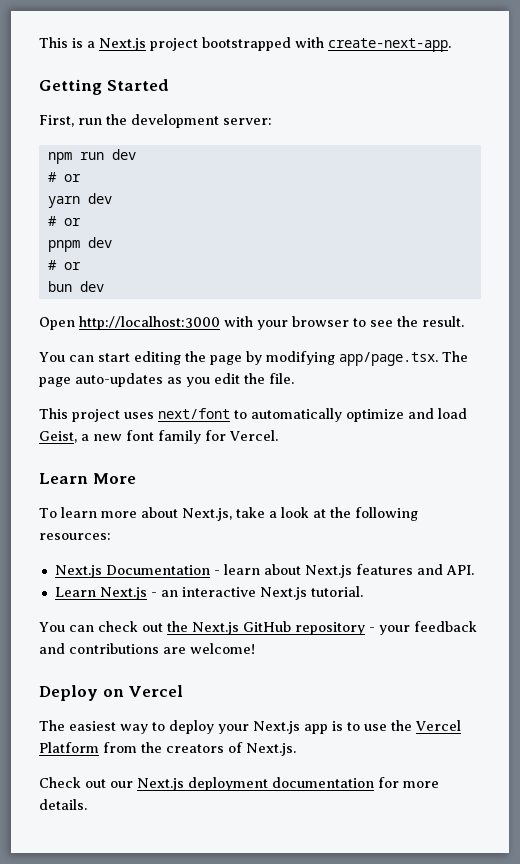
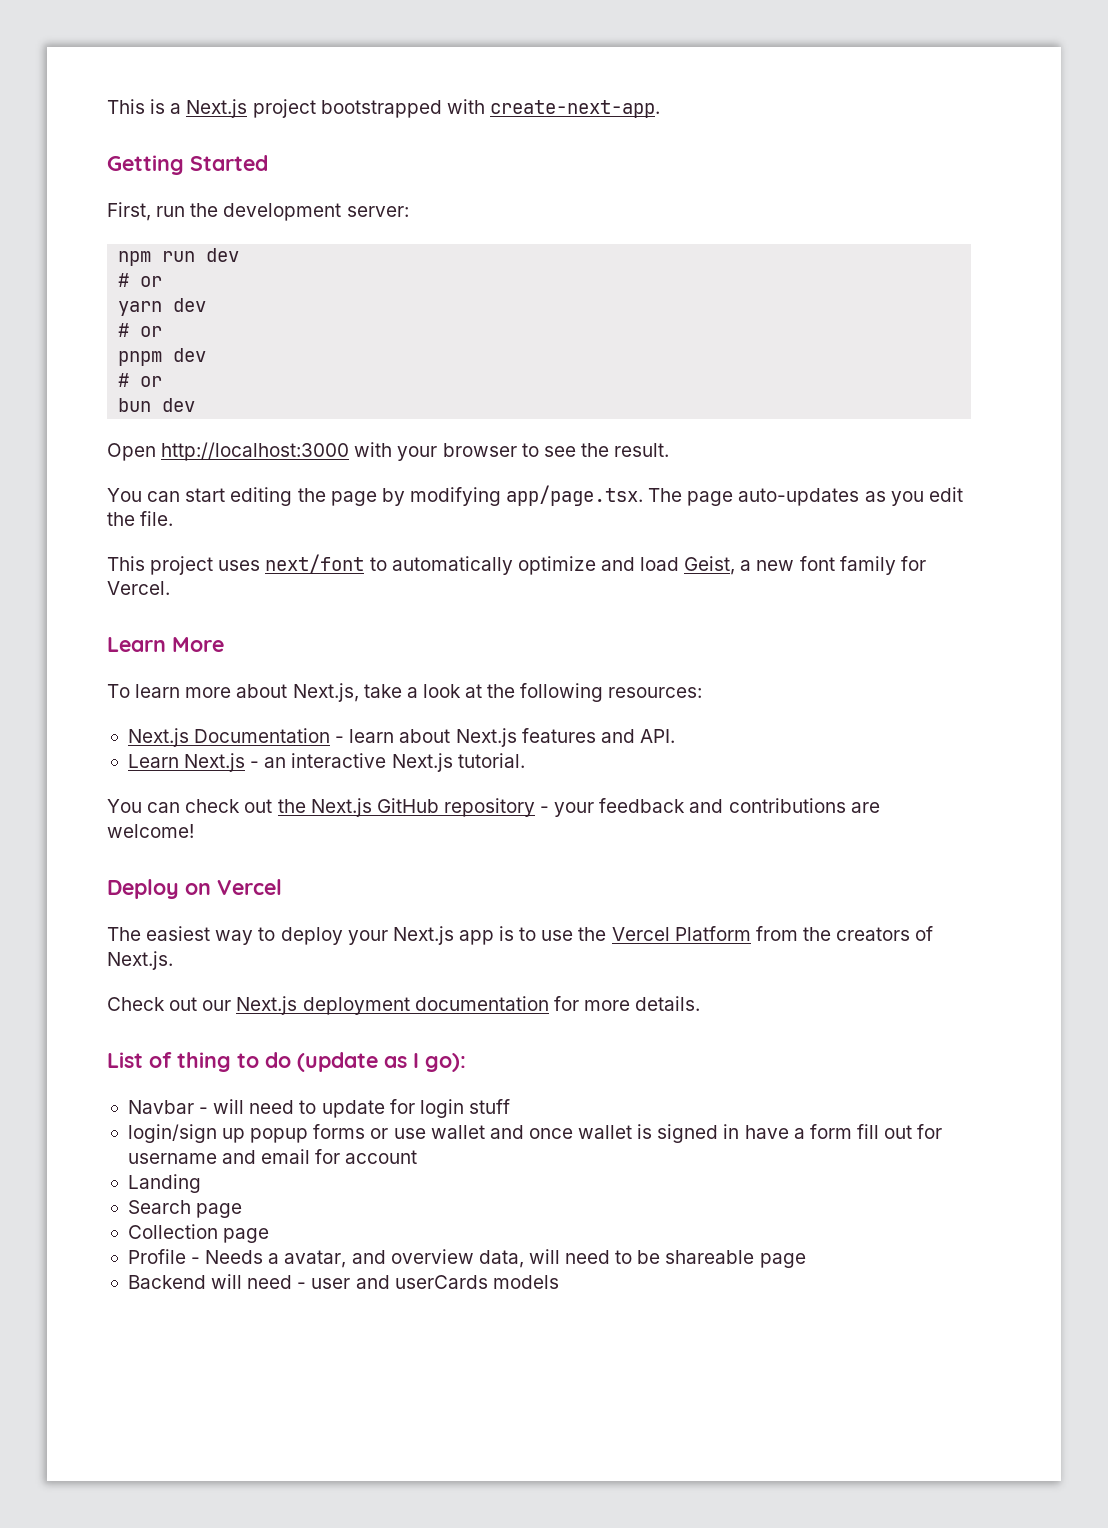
+ List of thing to do (update as I go):
+ Navbar - will need to update for login stuff
+ login/sign up popup forms or use wallet and once wallet is signed in have a form fill out for username and email for account
+ Landing
+ Search page
+ Collection page
+ Profile - Needs a avatar, and overview data, will need to be shareable page
+ Backend will need - user and userCards models

